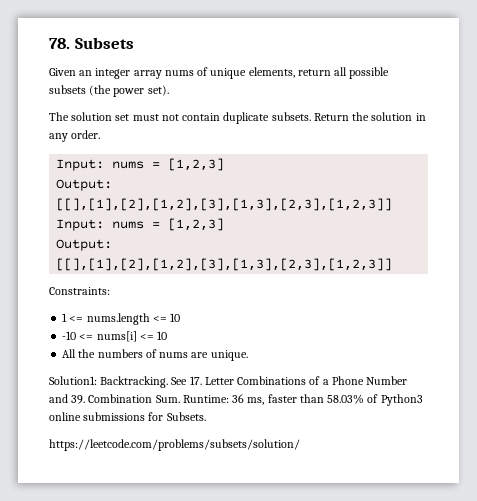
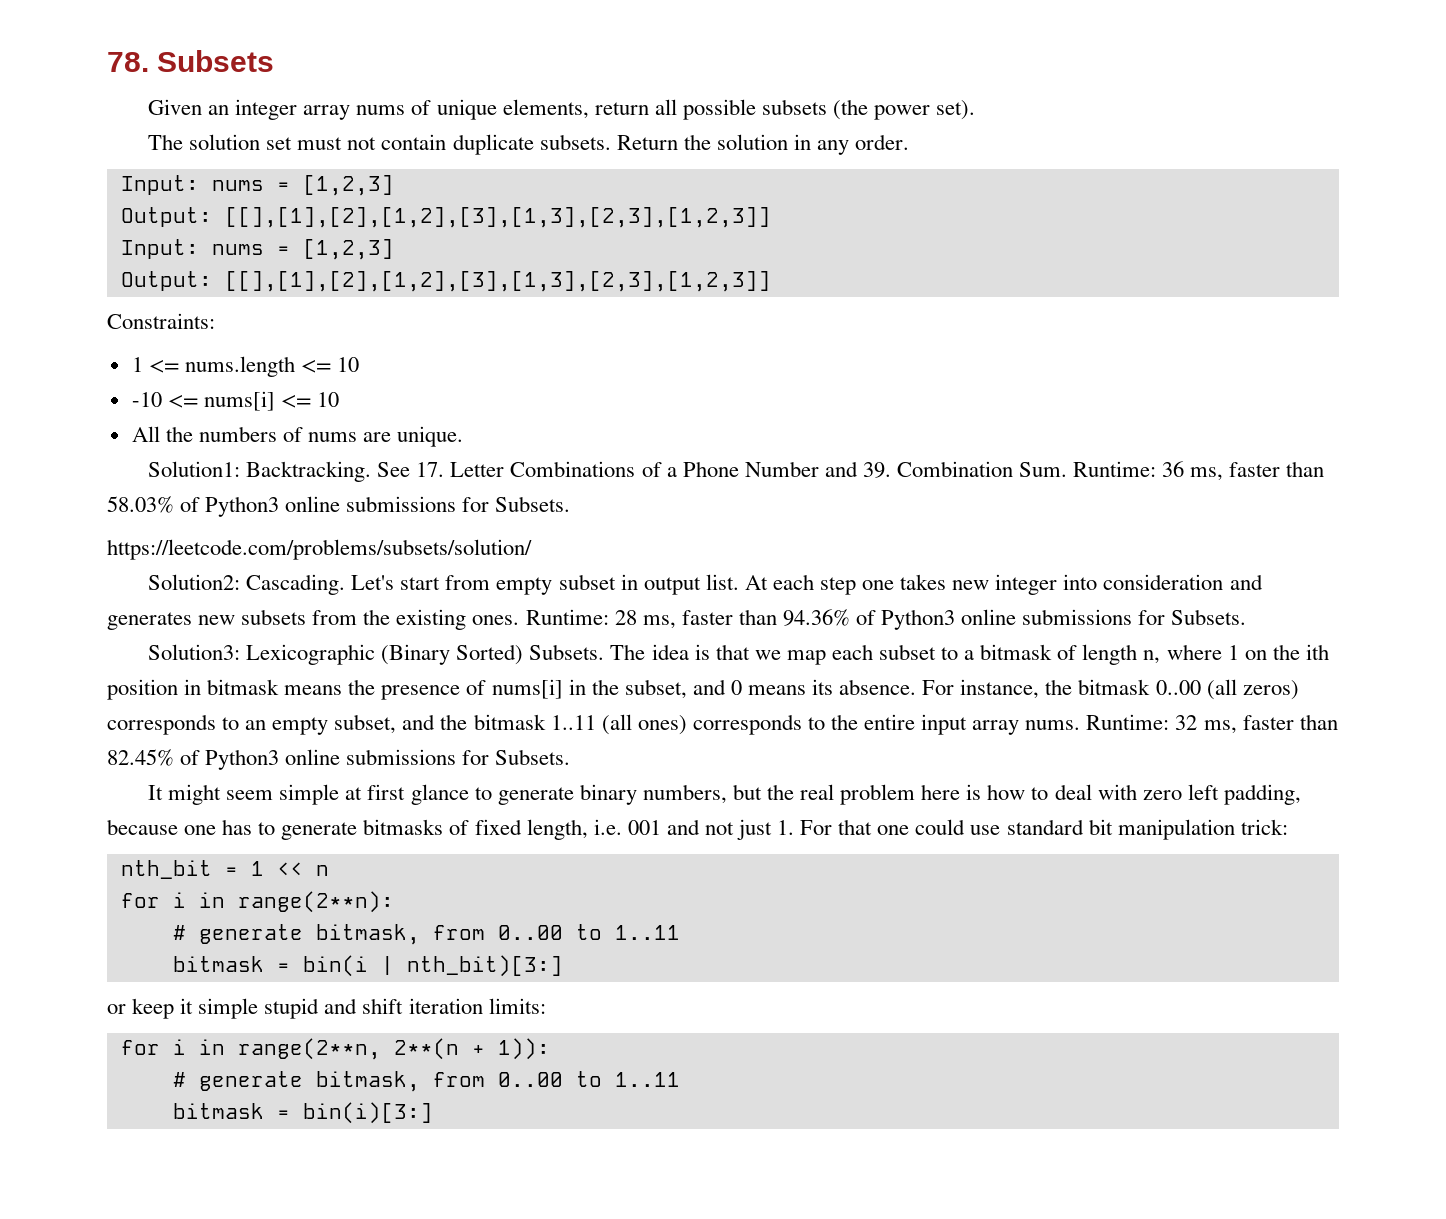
+ Solution2: Cascading. Let's start from empty subset in output list. At each step one takes new integer into consideration and generates new subsets from the existing ones. Runtime: 28 ms, faster than 94.36% of Python3 online submissions for Subsets.
+ Solution3: Lexicographic (Binary Sorted) Subsets. The idea is that we map each subset to a bitmask of length n, where 1 on the ith position in bitmask means the presence of nums[i] in the subset, and 0 means its absence. For instance, the bitmask 0..00 (all zeros) corresponds to an empty subset, and the bitmask 1..11 (all ones) corresponds to the entire input array nums. Runtime: 32 ms, faster than 82.45% of Python3 online submissions for Subsets.
+ It might seem simple at first glance to generate binary numbers, but the real problem here is how to deal with zero left padding, because one has to generate bitmasks of fixed length, i.e. 001 and not just 1. For that one could use standard bit manipulation trick:
+ nth_bit = 1 << n
+ for i in range(2**n):
+ # generate bitmask, from 0..00 to 1..11
+ bitmask = bin(i | nth_bit)[3:]
+ or keep it simple stupid and shift iteration limits:
+ for i in range(2**n, 2**(n + 1)):
+ # generate bitmask, from 0..00 to 1..11
+ bitmask = bin(i)[3:]

